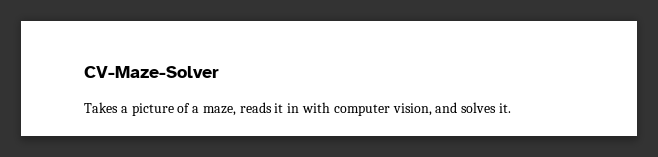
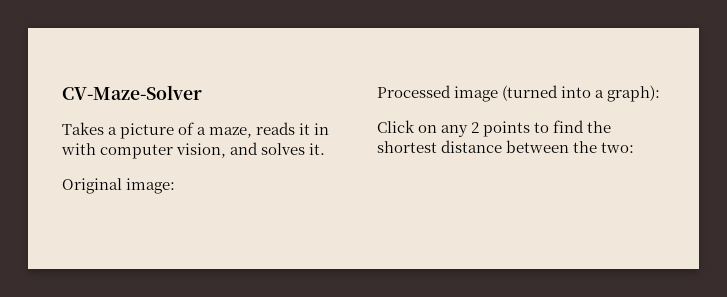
+ Original image:
+ Processed image (turned into a graph):
+ Click on any 2 points to find the shortest distance between the two:

